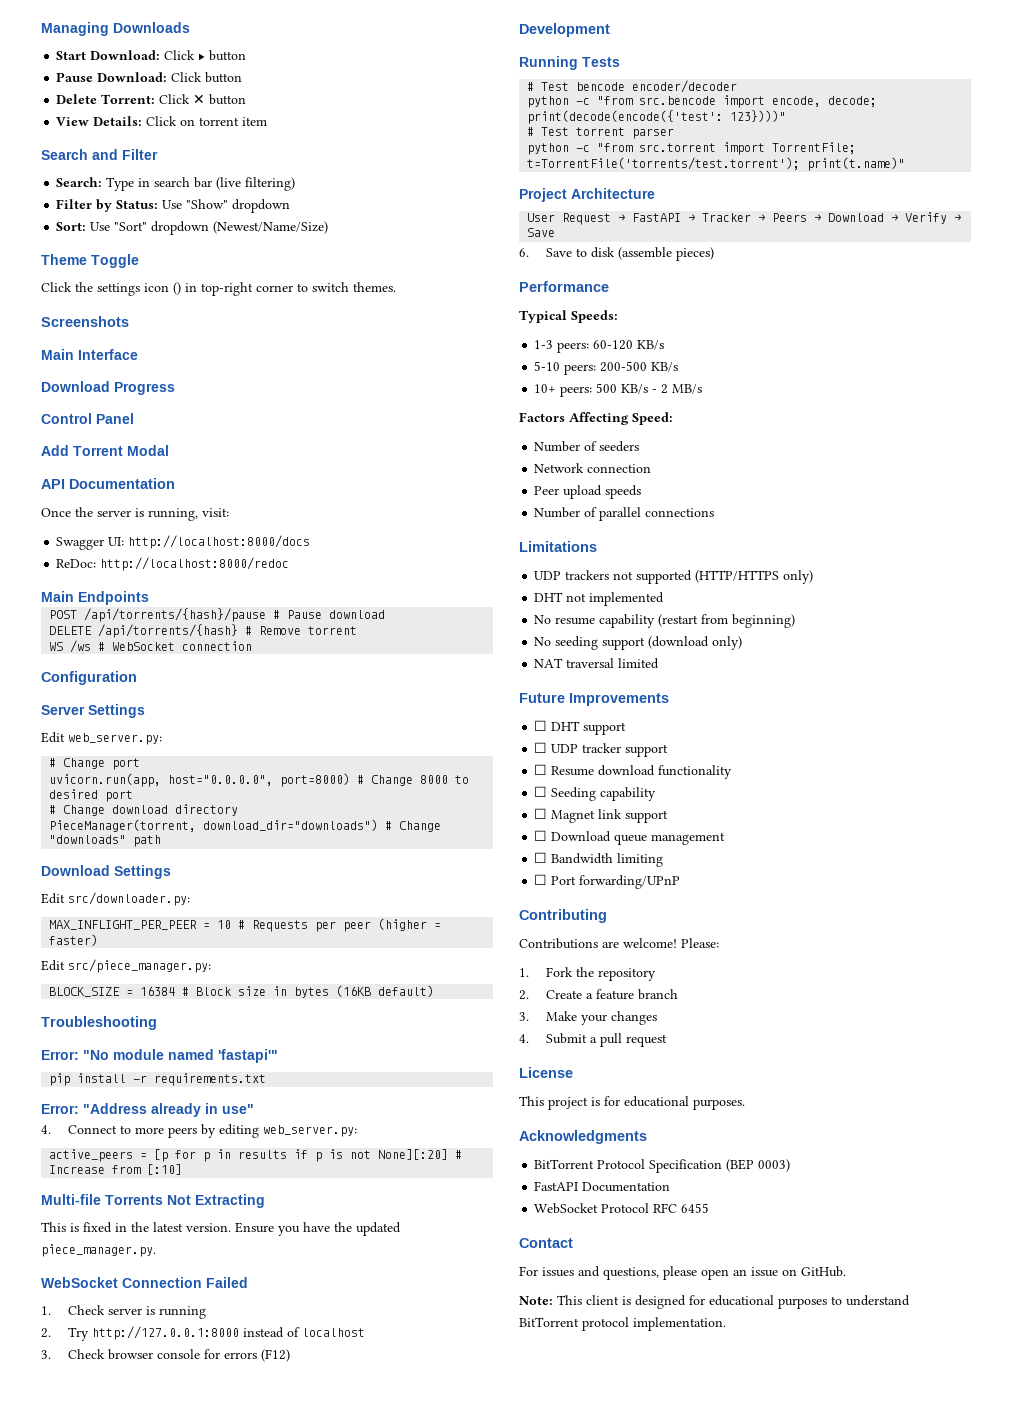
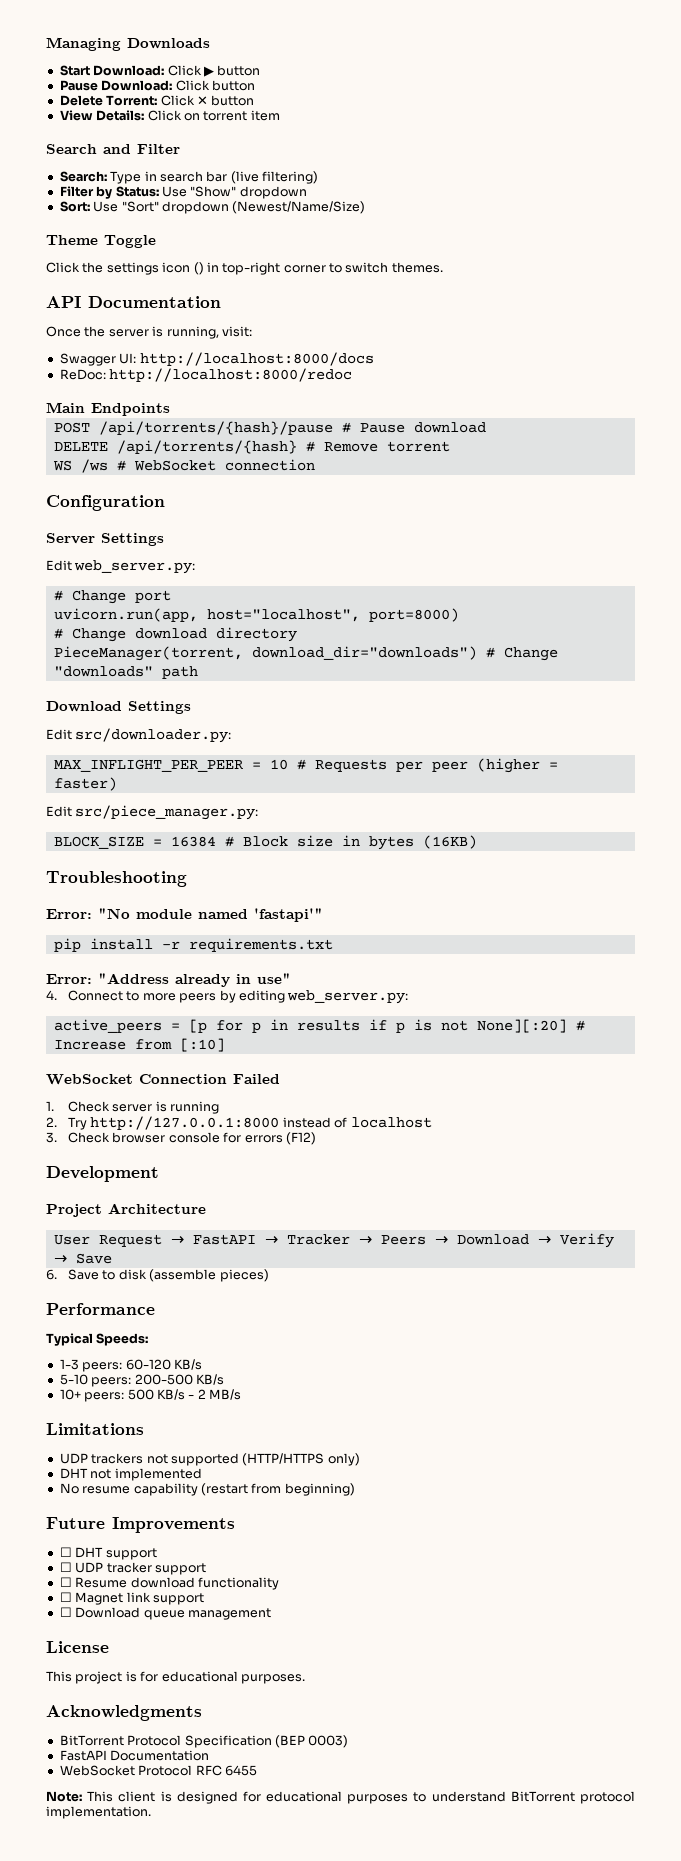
- Screenshots
- Main Interface
- Download Progress
- Control Panel
- Add Torrent Modal
- uvicorn.run(app, host="0.0.0.0", port=8000) # Change 8000 to desired port
+ uvicorn.run(app, host="localhost", port=8000)
- BLOCK_SIZE = 16384 # Block size in bytes (16KB default)
+ BLOCK_SIZE = 16384 # Block size in bytes (16KB)
- Multi-file Torrents Not Extracting
- This is fixed in the latest version. Ensure you have the updated piece_manager.py.
- Running Tests
- # Test bencode encoder/decoder
- python -c "from src.bencode import encode, decode; print(decode(encode({'test': 123})))"
- # Test torrent parser
- python -c "from src.torrent import TorrentFile; t=TorrentFile('torrents/test.torrent'); print(t.name)"
- Factors Affecting Speed:
- Number of seeders
- Network connection
- Peer upload speeds
- Number of parallel connections
- No seeding support (download only)
- NAT traversal limited
- ☐ Seeding capability
- ☐ Bandwidth limiting
- ☐ Port forwarding/UPnP
- Contributing
- Contributions are welcome! Please:
- 1. Fork the repository
- 2. Create a feature branch
- 3. Make your changes
- 4. Submit a pull request
- Contact
- For issues and questions, please open an issue on GitHub.

